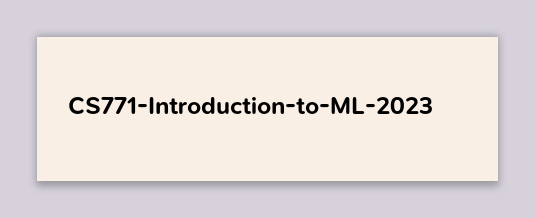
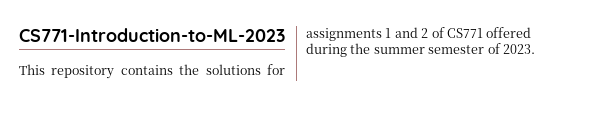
+ This repository contains the solutions for assignments 1 and 2 of CS771 offered during the summer semester of 2023.

